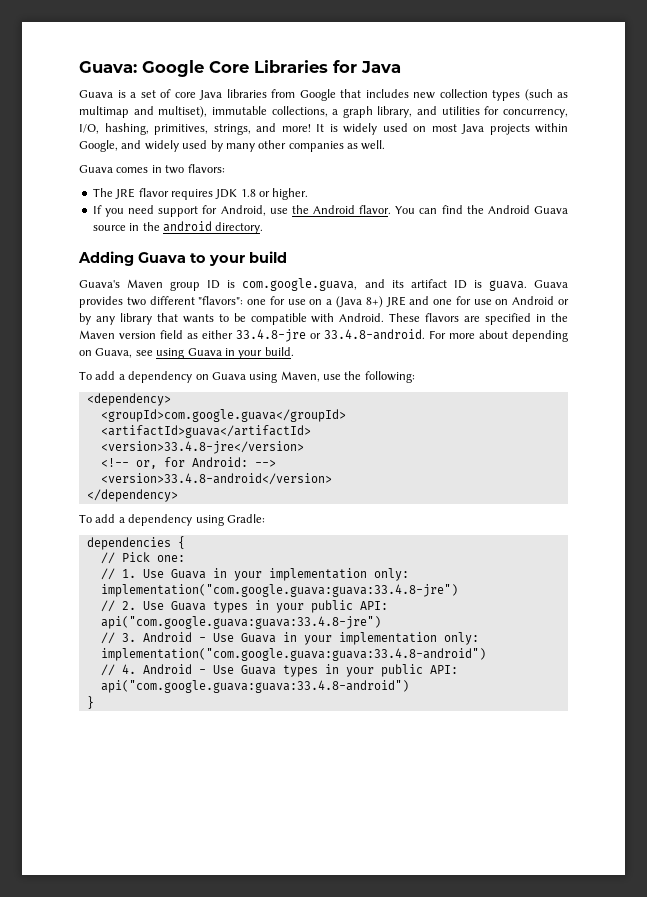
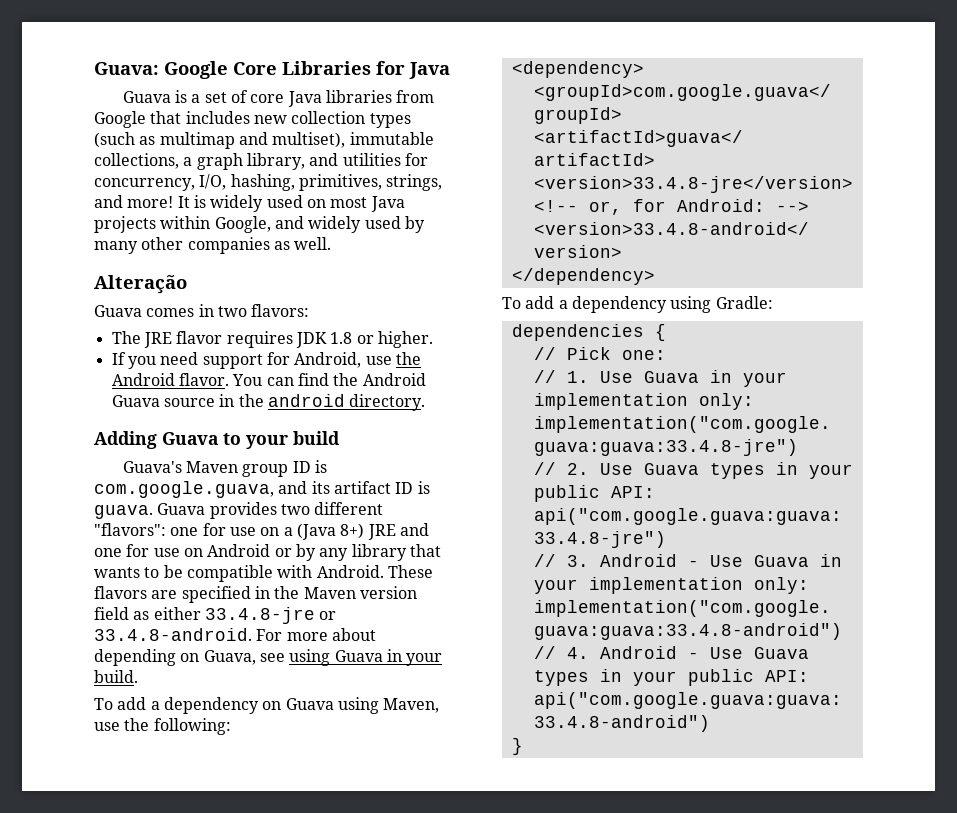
+ Alteração

